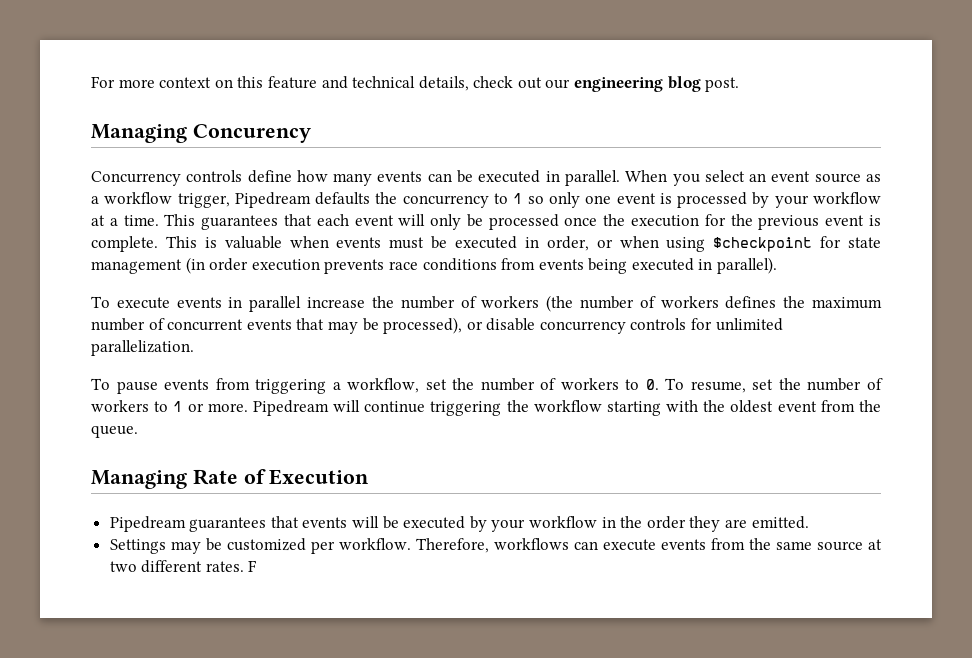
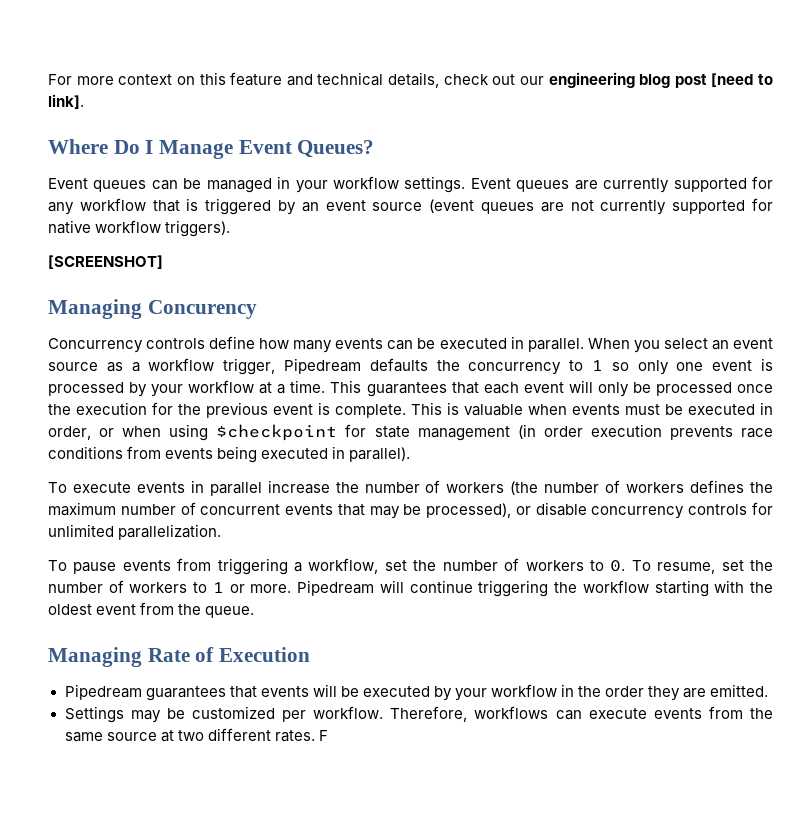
- For more context on this feature and technical details, check out our engineering blog post.
+ For more context on this feature and technical details, check out our engineering blog post [need to link].
+ Where Do I Manage Event Queues?
+ Event queues can be managed in your workflow settings. Event queues are currently supported for any workflow that is triggered by an event source (event queues are not currently supported for native workflow triggers).
+ [SCREENSHOT]

